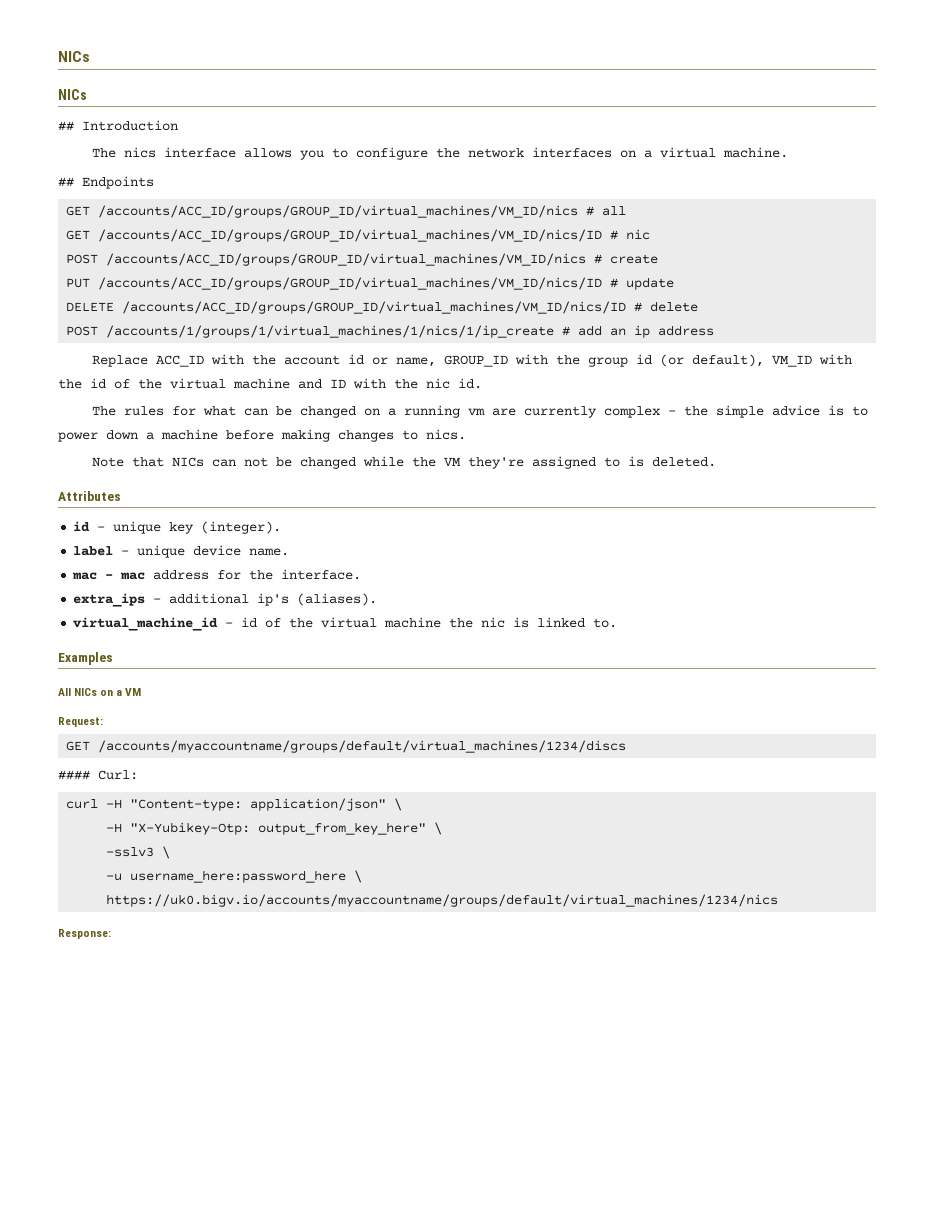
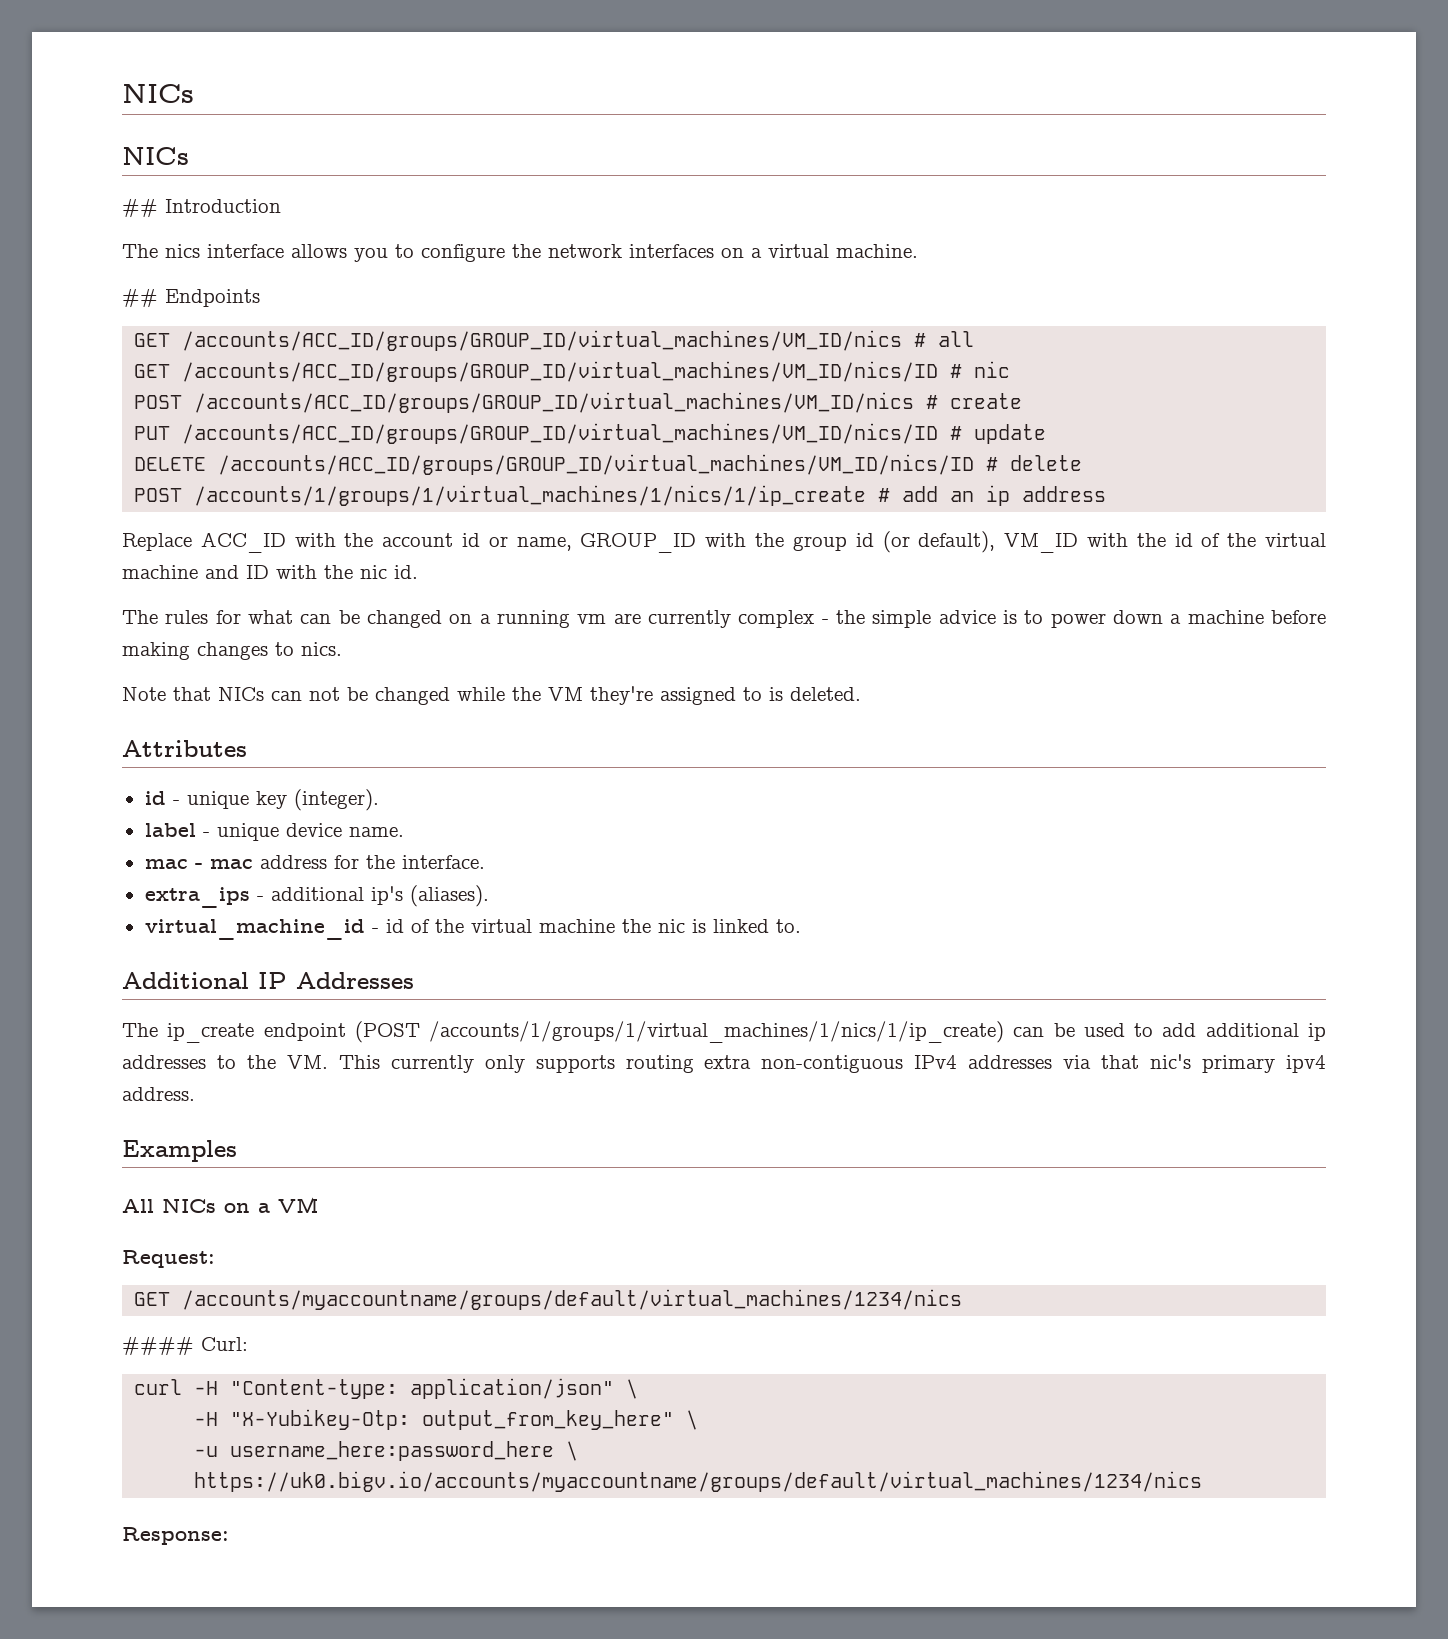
+ Additional IP Addresses
+ The ip_create endpoint (POST /accounts/1/groups/1/virtual_machines/1/nics/1/ip_create) can be used to add additional ip addresses to the VM. This currently only supports routing extra non-contiguous IPv4 addresses via that nic's primary ipv4 address.
- GET /accounts/myaccountname/groups/default/virtual_machines/1234/discs
+ GET /accounts/myaccountname/groups/default/virtual_machines/1234/nics
- -sslv3 \

